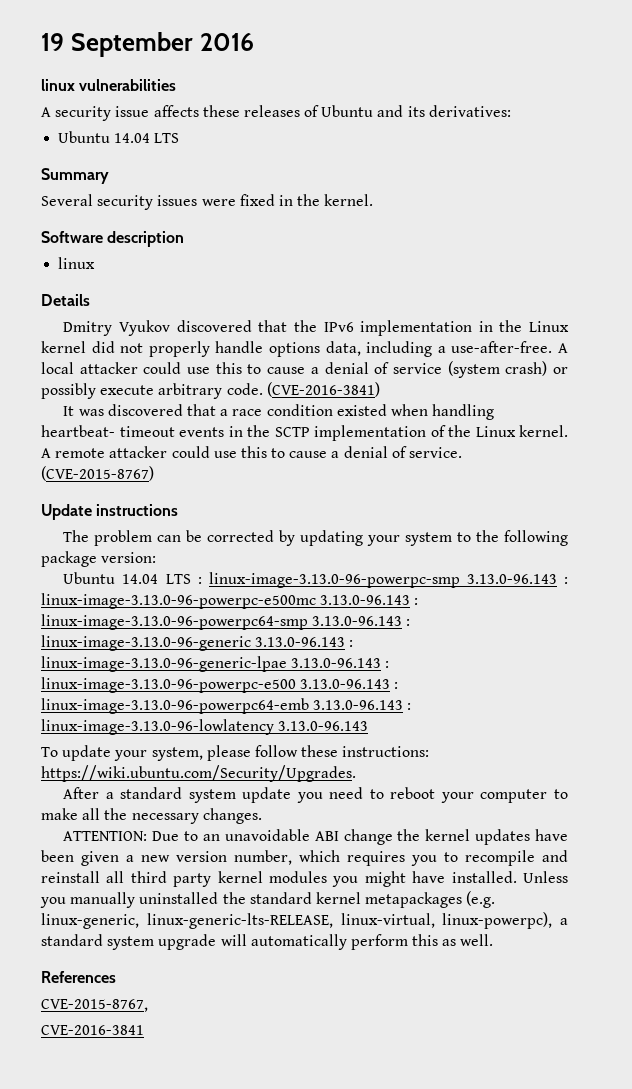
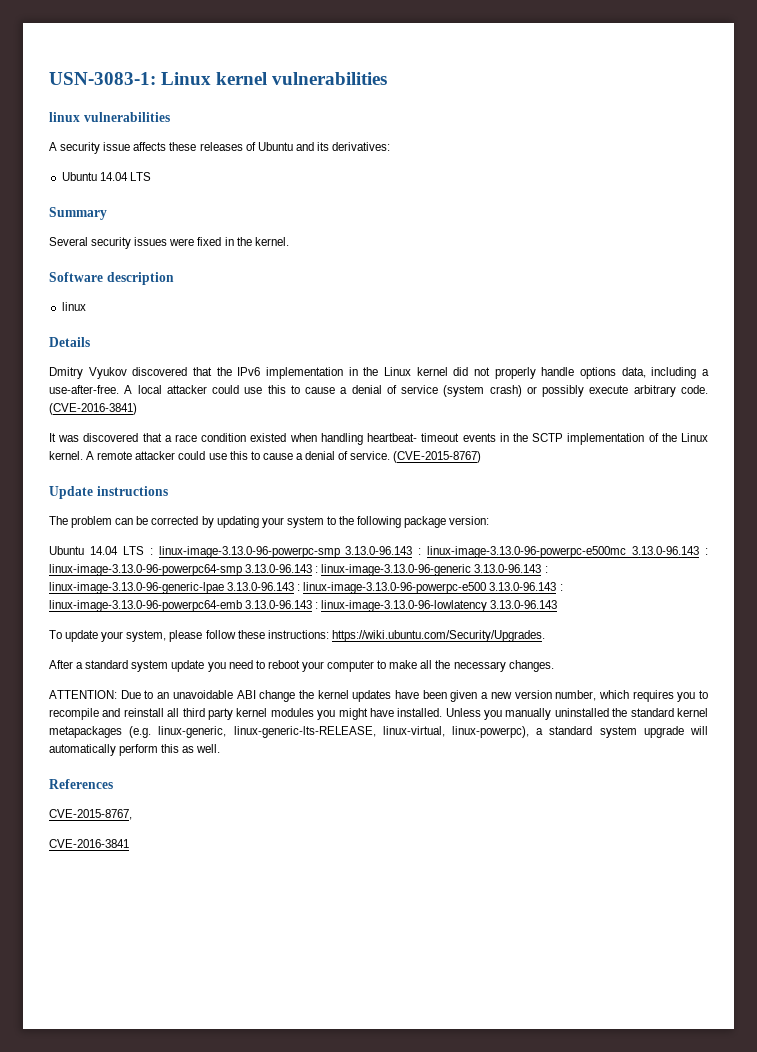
- 19 September 2016
+ USN-3083-1: Linux kernel vulnerabilities

